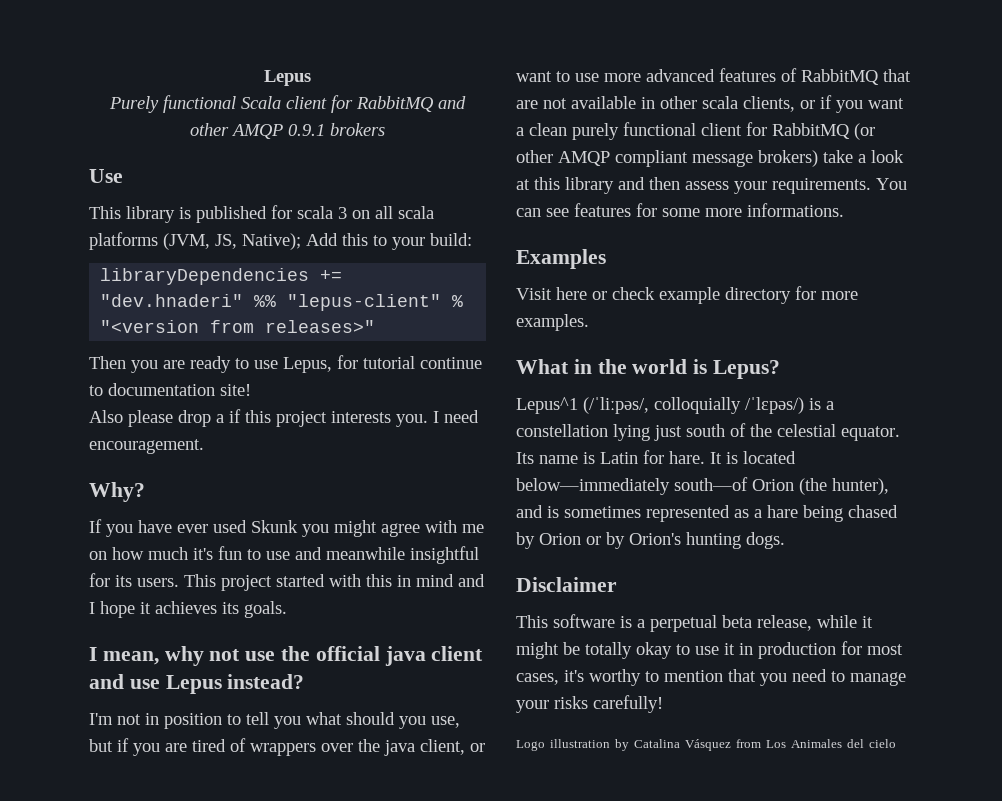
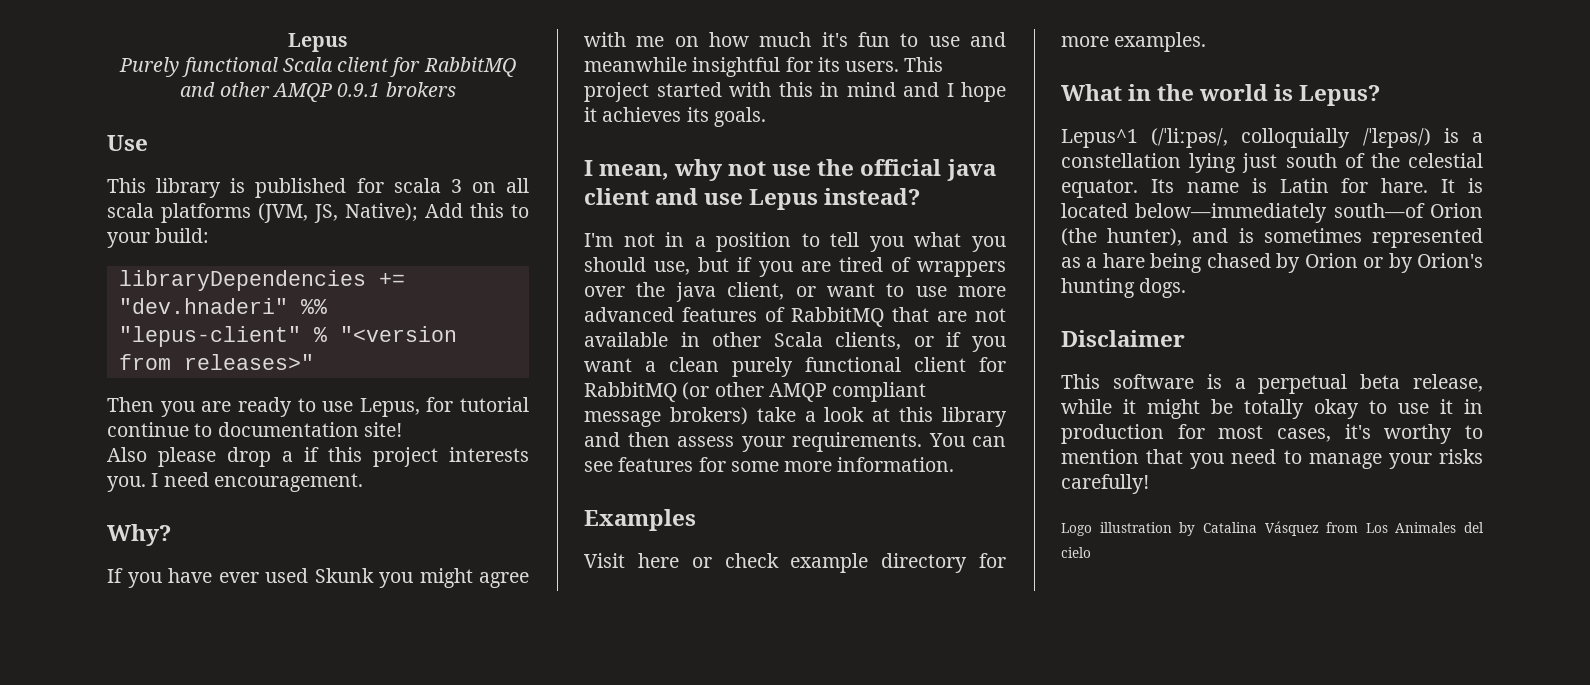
- I'm not in position to tell you what should you use, but if you are tired of wrappers over the java client, or want to use more advanced features of RabbitMQ that are not available in other scala clients, or if you want a clean purely functional client for RabbitMQ (or other AMQP compliant message brokers) take a look at this library and then assess your requirements.
+ I'm not in a position to tell you what you should use, but if you are tired of wrappers over the java client, or want to use more advanced features of RabbitMQ that are not available in other Scala clients, or if you want a clean purely functional client for RabbitMQ (or other AMQP compliant message brokers) take a look at this library and then assess your requirements.
- You can see features for some more informations.
+ You can see features for some more information.

